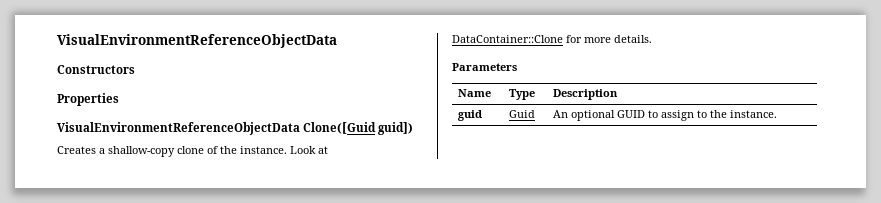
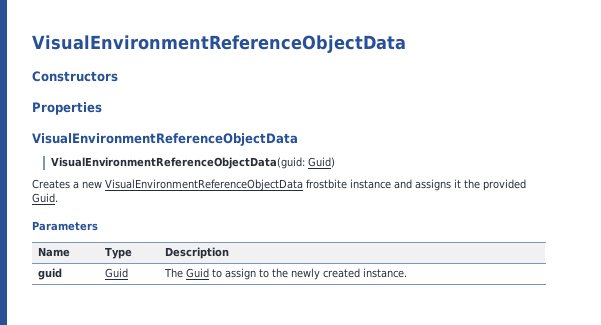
  Properties
- VisualEnvironmentReferenceObjectData Clone([Guid guid])
+ VisualEnvironmentReferenceObjectData
+ VisualEnvironmentReferenceObjectData(guid: Guid)
- Creates a shallow-copy clone of the instance. Look at DataContainer::Clone for more details.
+ Creates a new VisualEnvironmentReferenceObjectData frostbite instance and assigns it the provided Guid.
- guid | Guid | An optional GUID to assign to the instance.
+ guid | Guid | The Guid to assign to the newly created instance.

